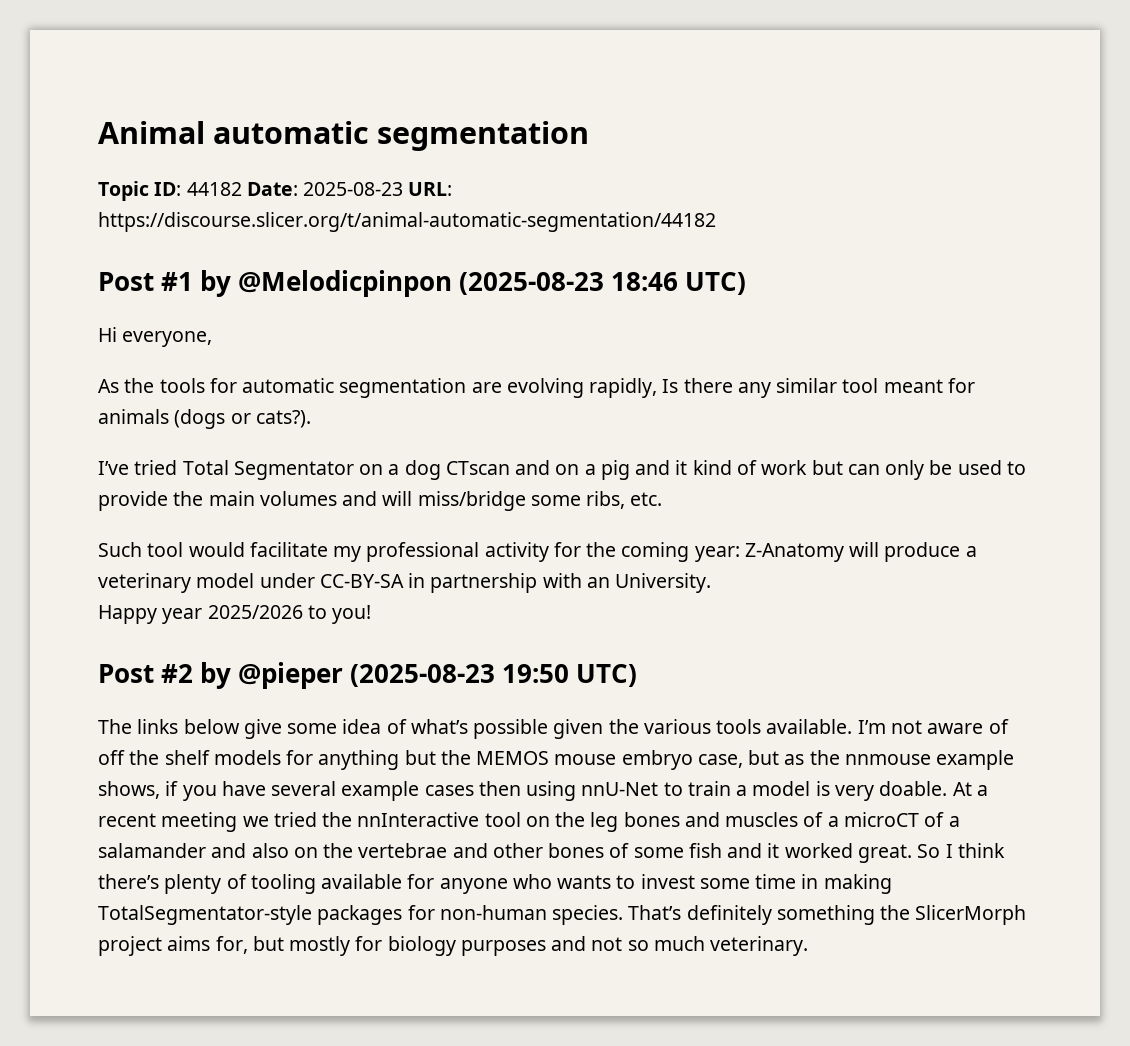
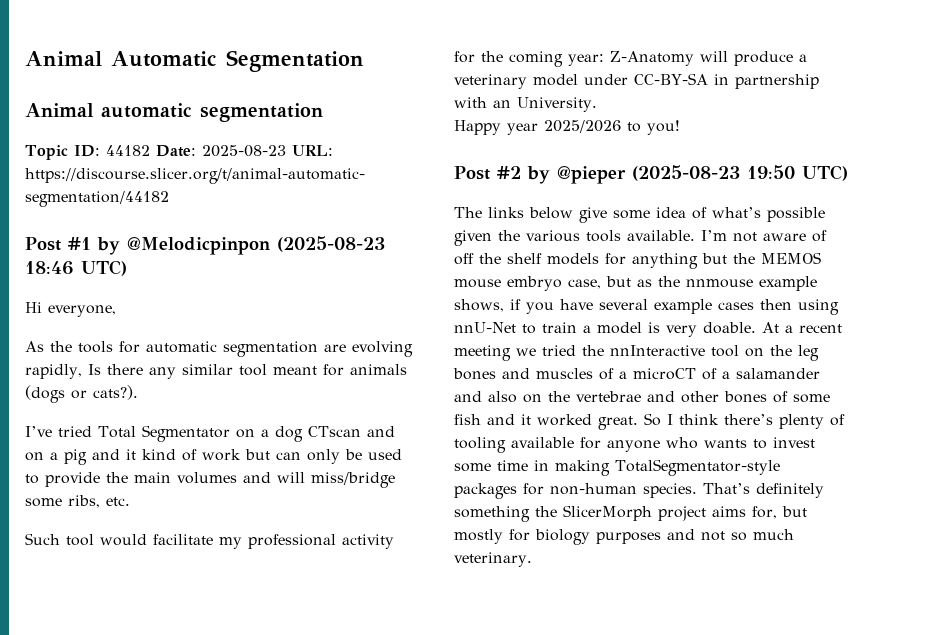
+ Animal Automatic Segmentation

